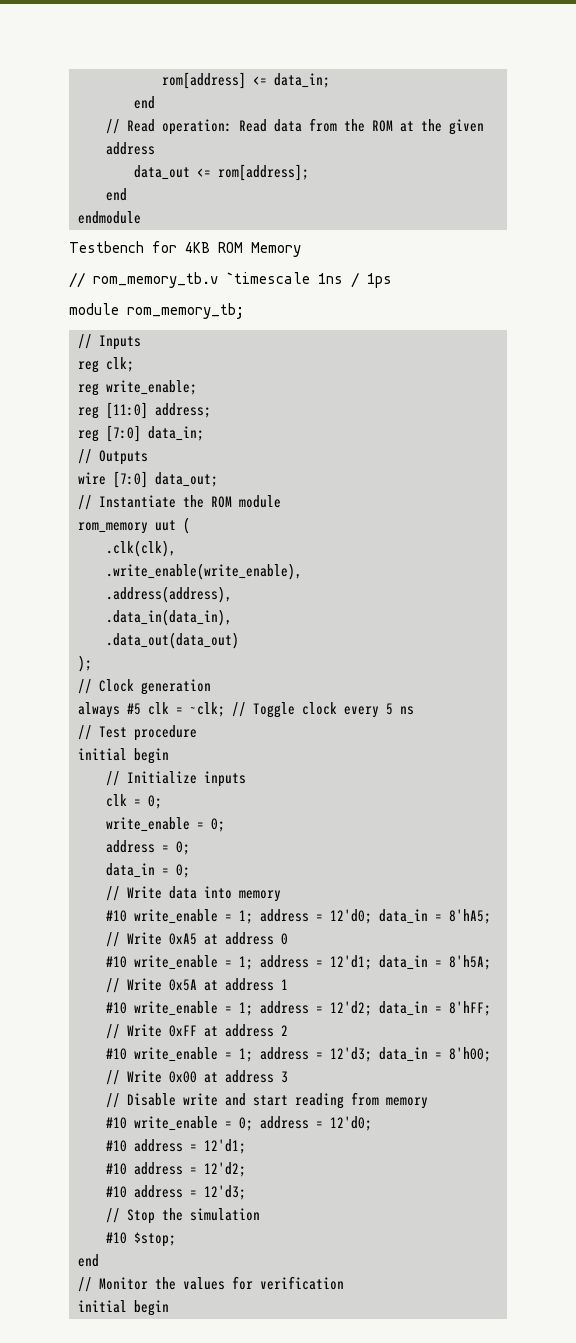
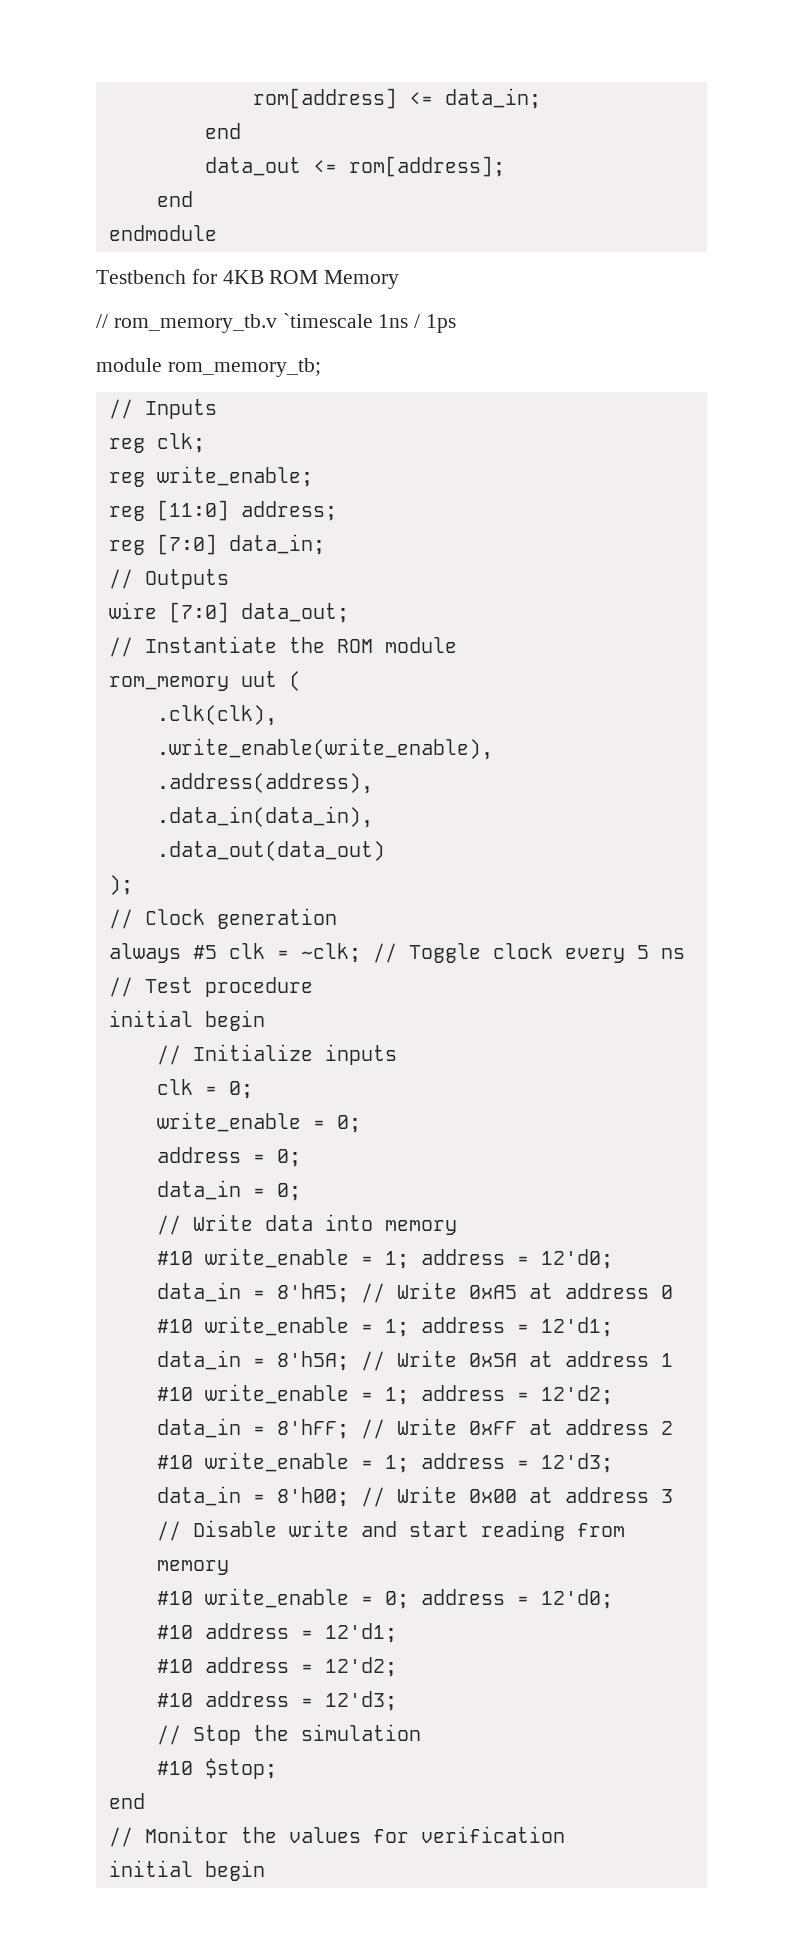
- // Read operation: Read data from the ROM at the given address

